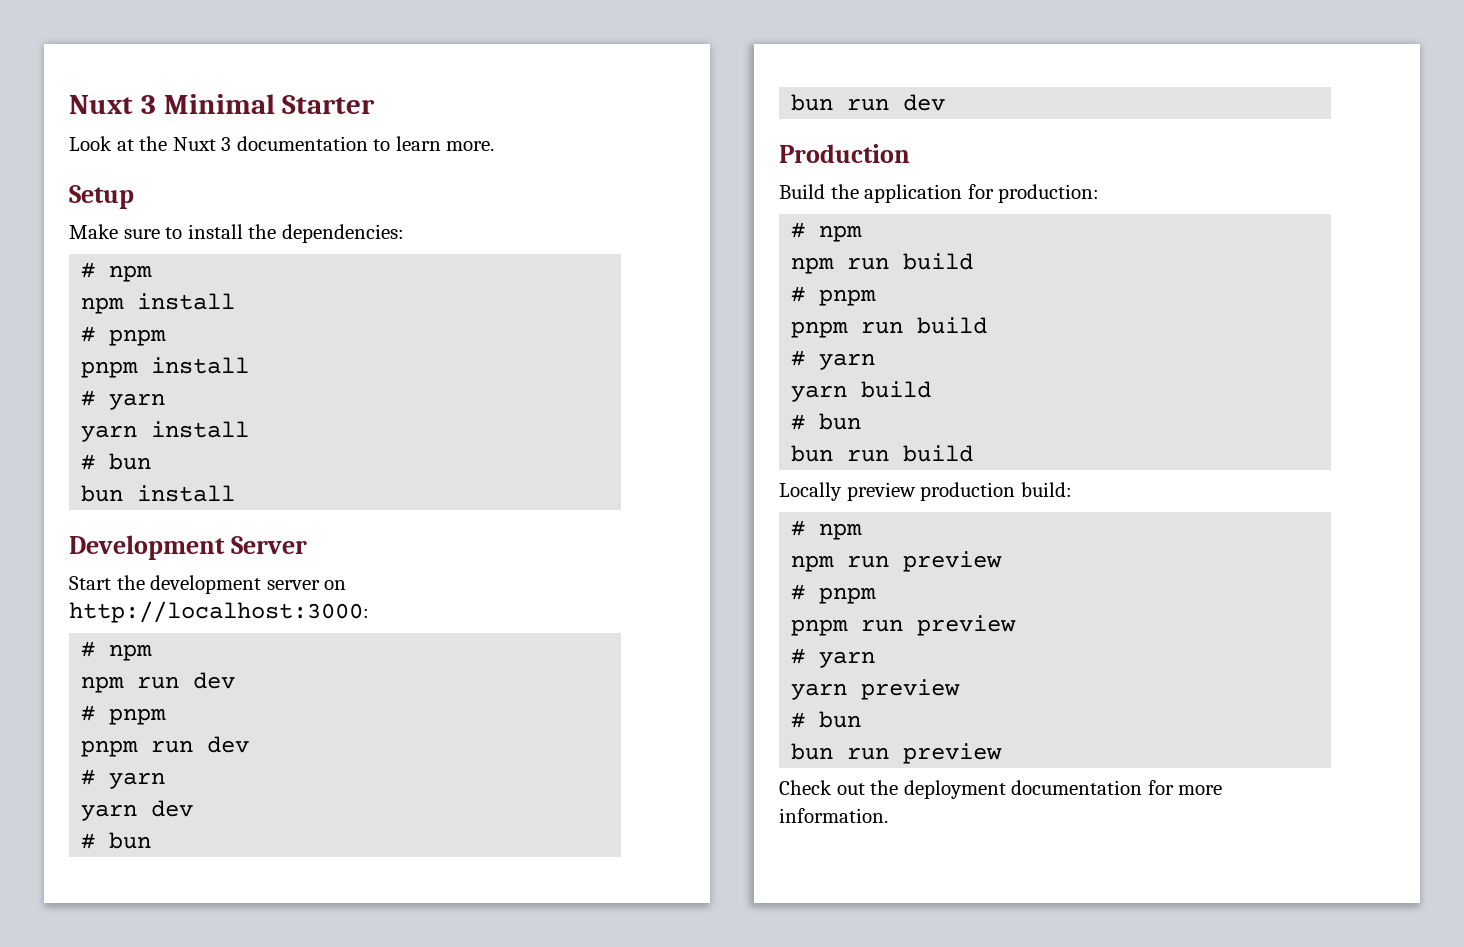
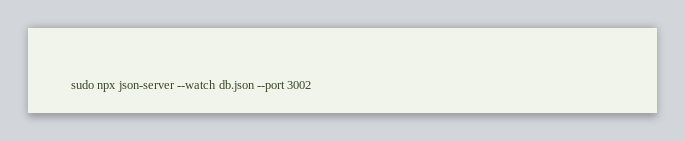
- Nuxt 3 Minimal Starter
- Look at the Nuxt 3 documentation to learn more.
- Setup
- Make sure to install the dependencies:
- # npm
- npm install
- # pnpm
- pnpm install
- # yarn
- yarn install
- # bun
- bun install
- Development Server
- Start the development server on http://localhost:3000:
- # npm
- npm run dev
- # pnpm
- pnpm run dev
- # yarn
- yarn dev
- # bun
- bun run dev
- Production
- Build the application for production:
- # npm
- npm run build
- # pnpm
- pnpm run build
- # yarn
- yarn build
- # bun
- bun run build
- Locally preview production build:
- # npm
- npm run preview
- # pnpm
- pnpm run preview
- # yarn
- yarn preview
- # bun
- bun run preview
- Check out the deployment documentation for more information.
+ sudo npx json-server --watch db.json --port 3002

